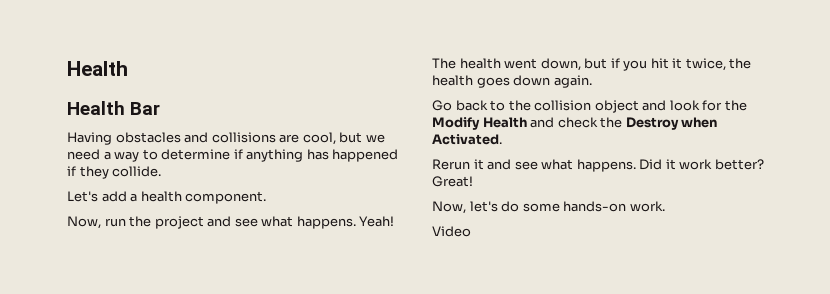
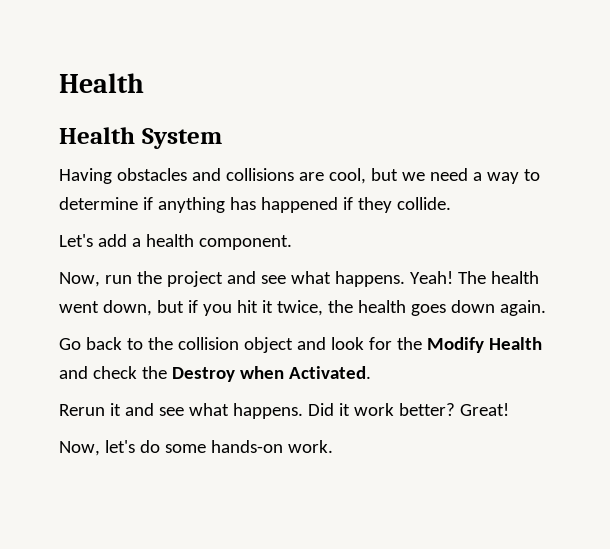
- Health Bar
+ Health System
- Video

